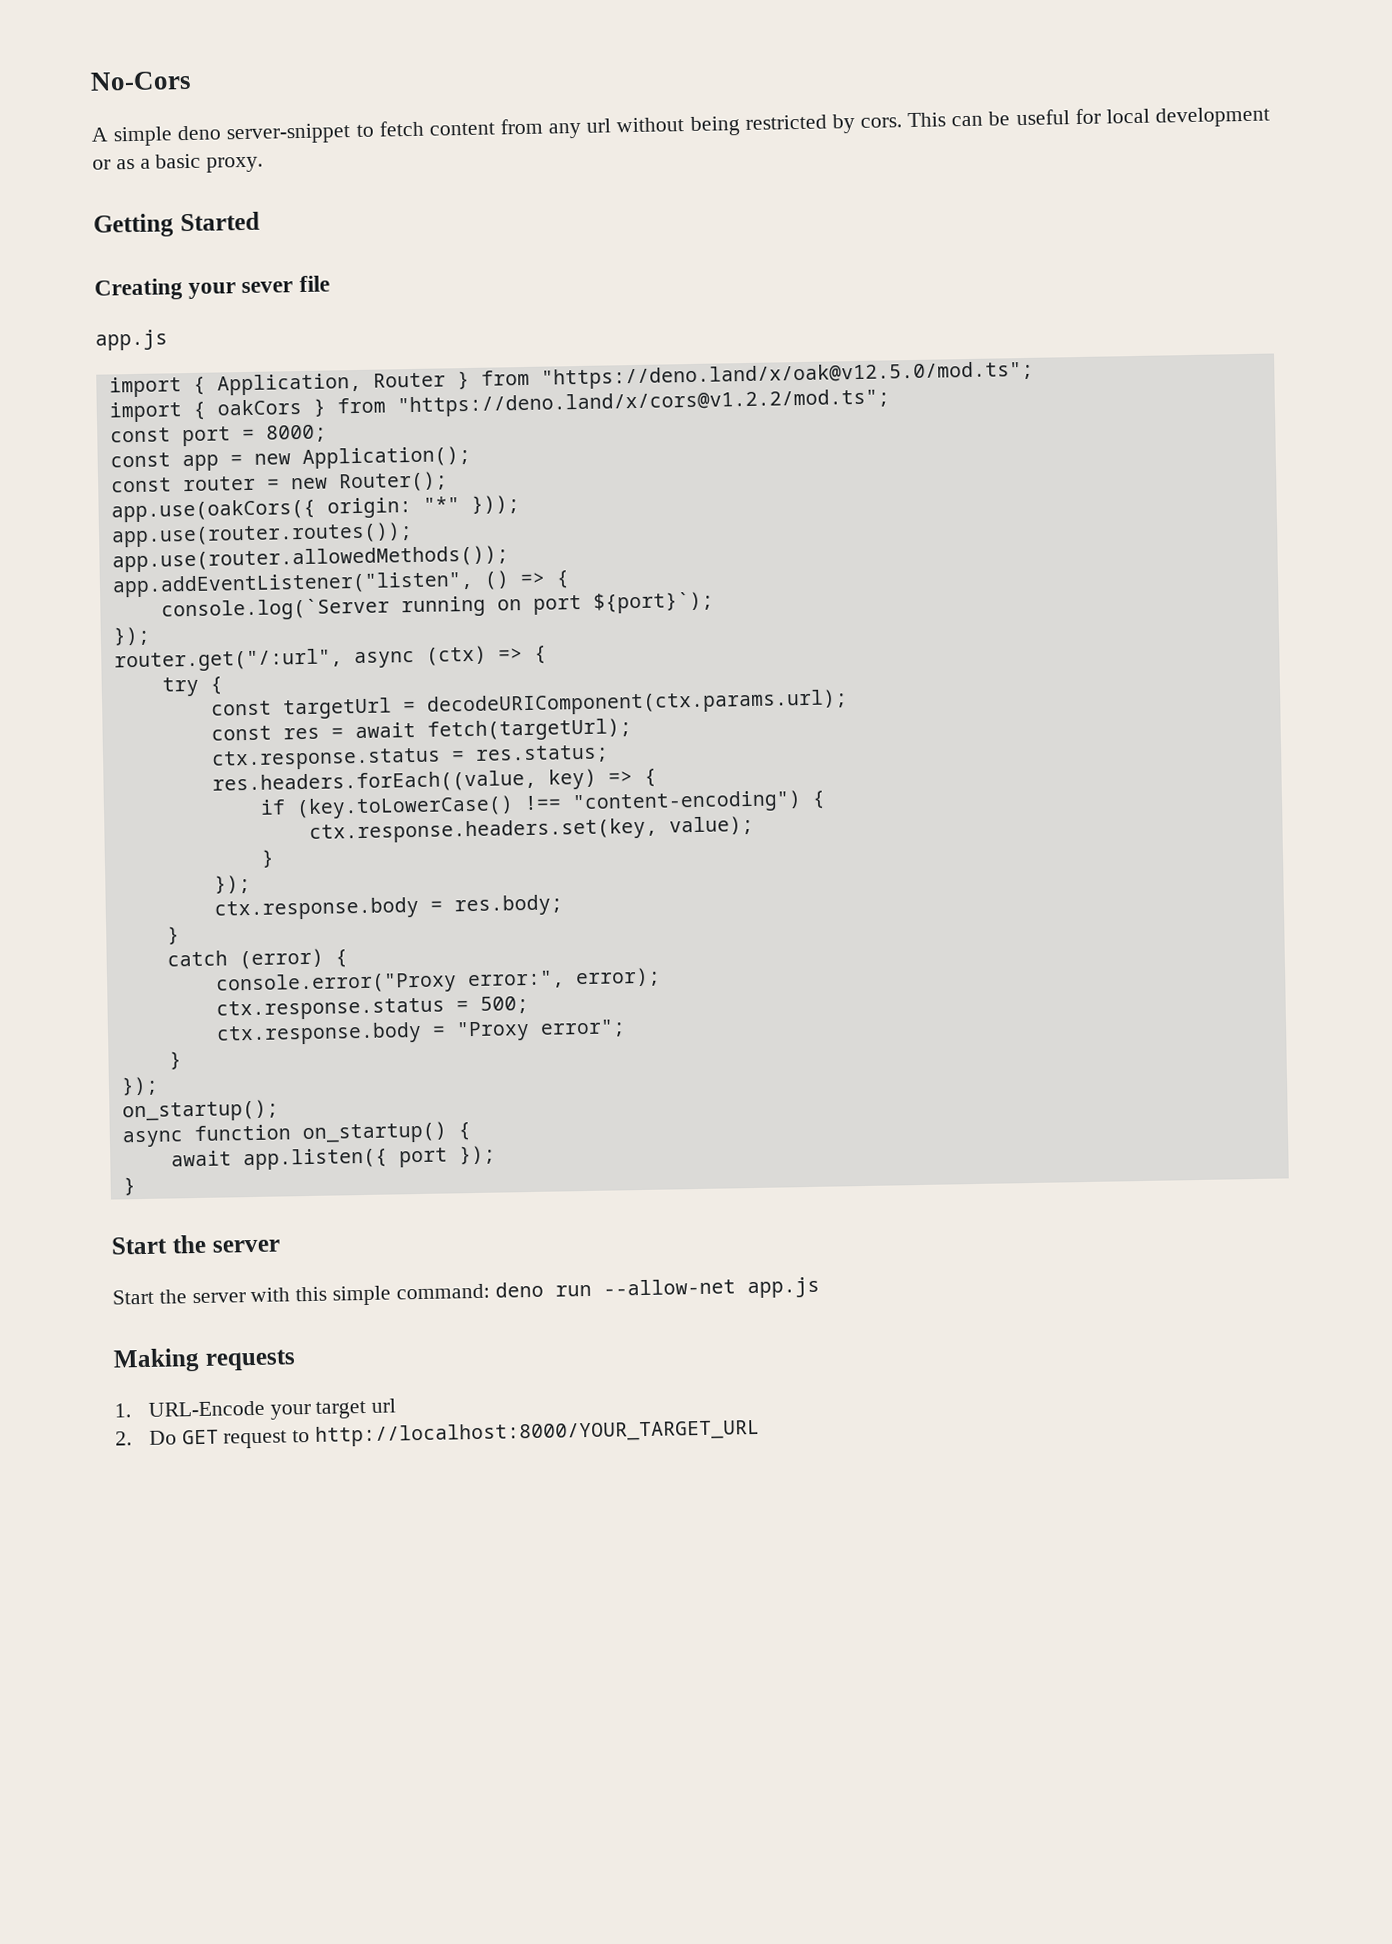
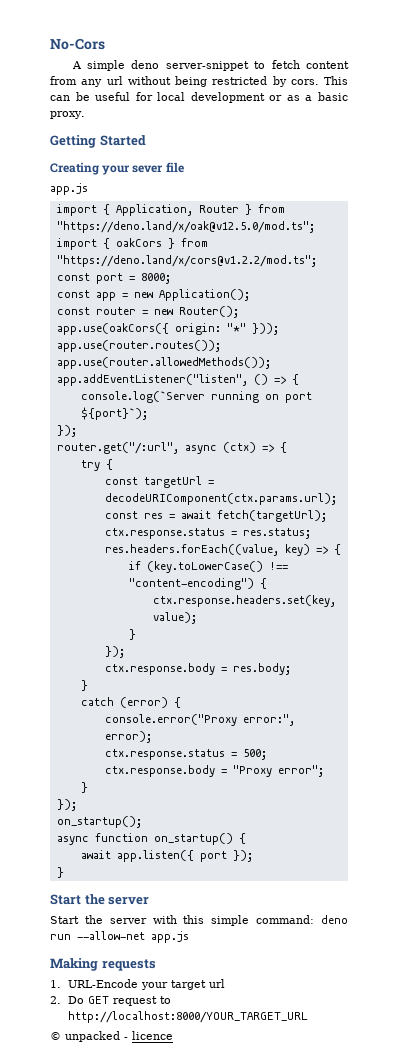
+ © unpacked - licence

